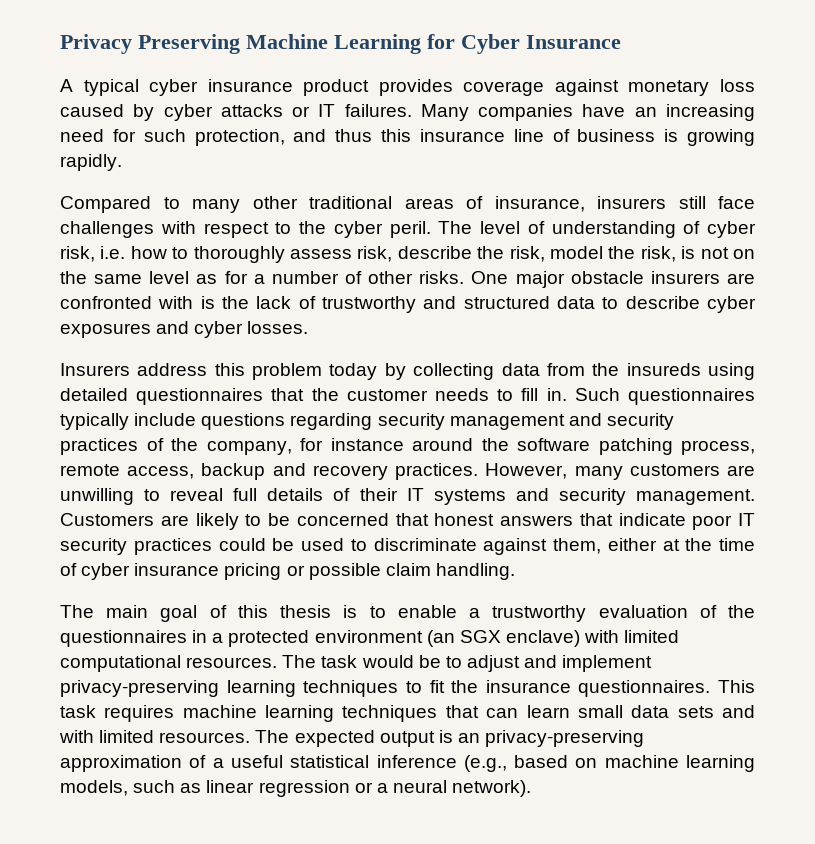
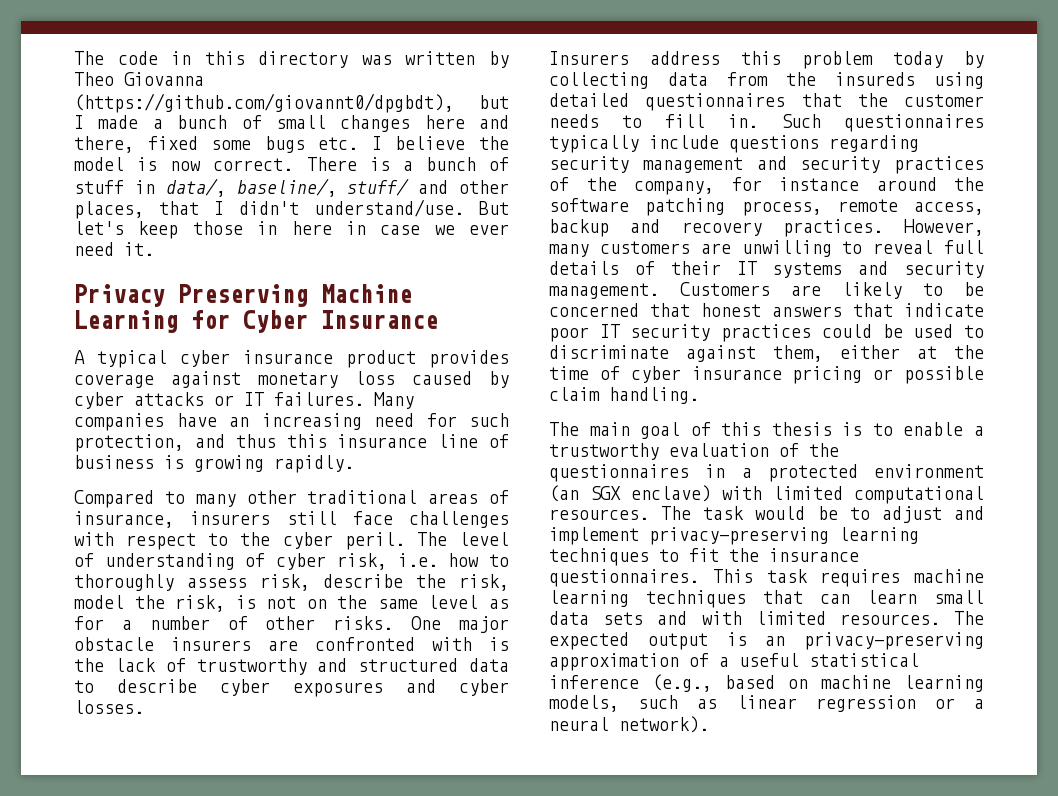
+ The code in this directory was written by Theo Giovanna (https://github.com/giovannt0/dpgbdt), but I made a bunch of small changes here and there, fixed some bugs etc. I believe the model is now correct. There is a bunch of stuff in data/, baseline/, stuff/ and other places, that I didn't understand/use. But let's keep those in here in case we ever need it.

